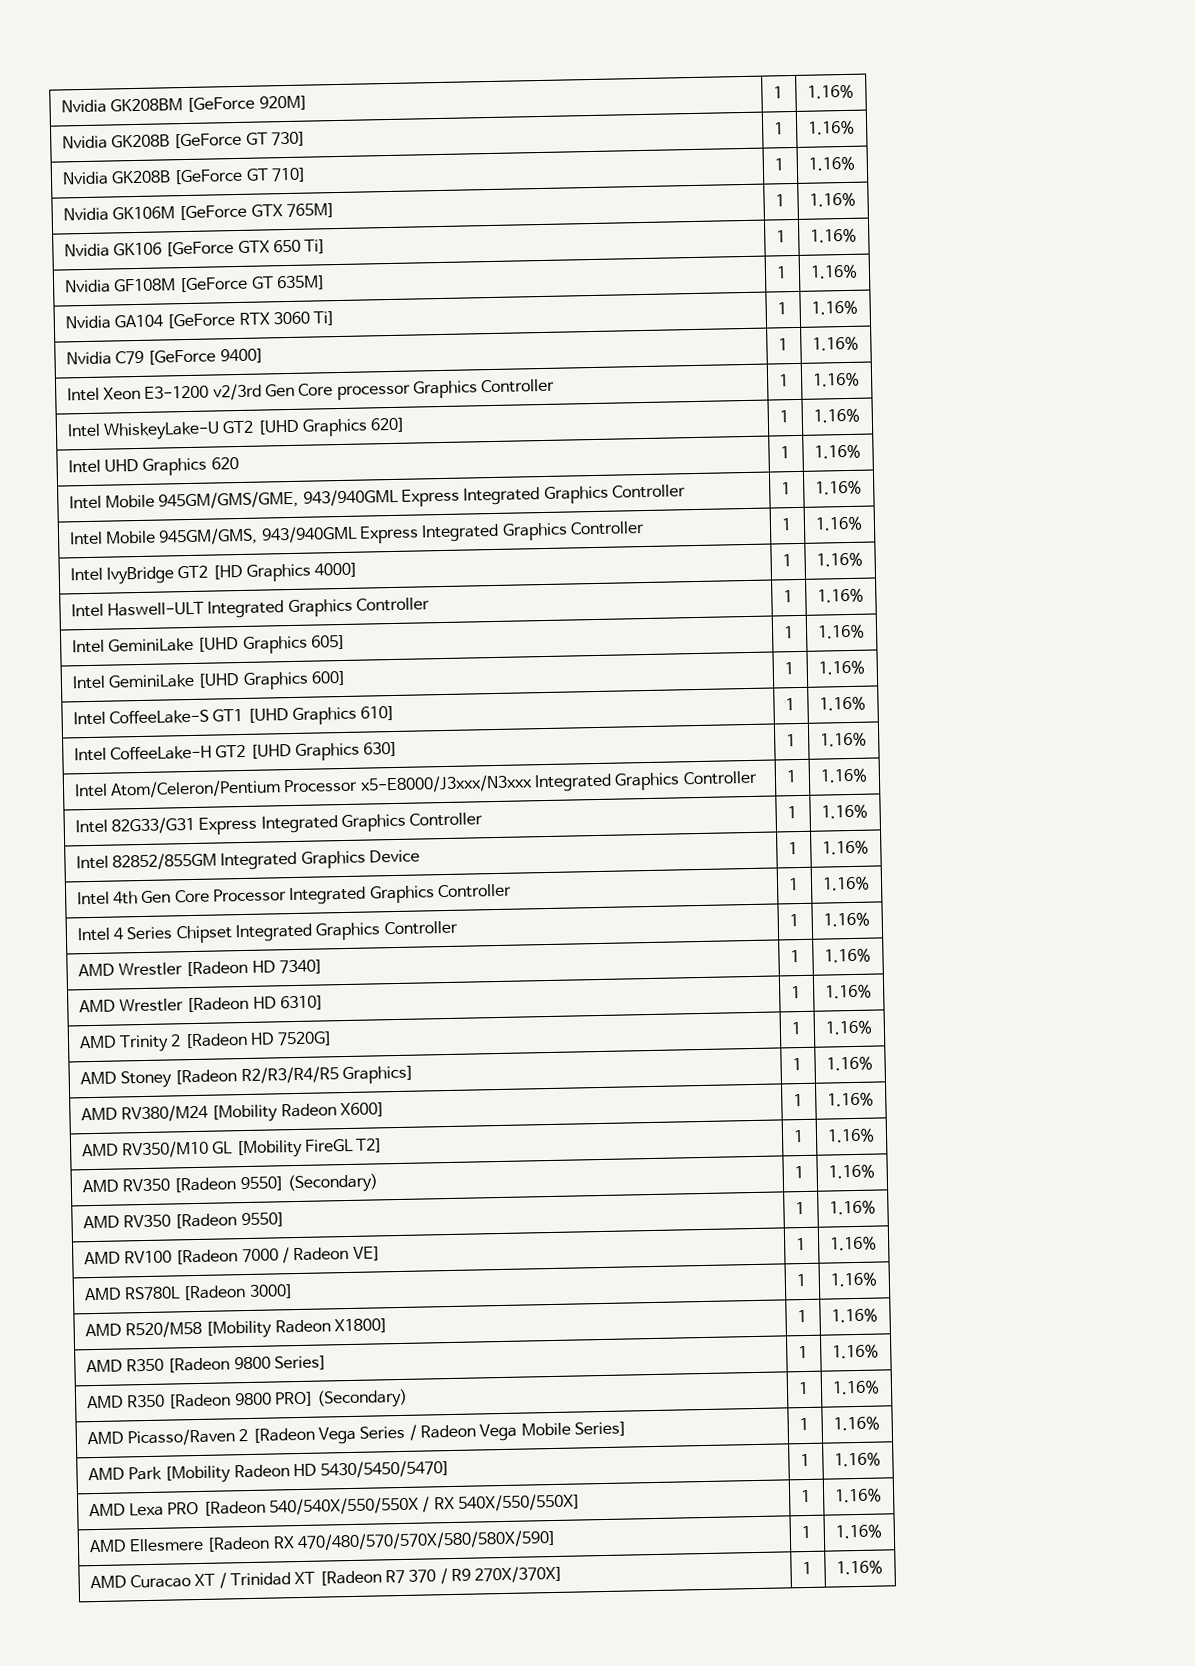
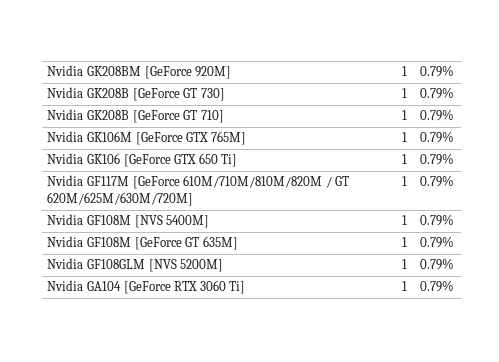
- Nvidia GK208BM [GeForce 920M] | 1 | 1.16%
+ Nvidia GK208BM [GeForce 920M] | 1 | 0.79%
- Nvidia GK208B [GeForce GT 730] | 1 | 1.16%
+ Nvidia GK208B [GeForce GT 730] | 1 | 0.79%
- Nvidia GK208B [GeForce GT 710] | 1 | 1.16%
+ Nvidia GK208B [GeForce GT 710] | 1 | 0.79%
- Nvidia GK106M [GeForce GTX 765M] | 1 | 1.16%
+ Nvidia GK106M [GeForce GTX 765M] | 1 | 0.79%
- Nvidia GK106 [GeForce GTX 650 Ti] | 1 | 1.16%
+ Nvidia GK106 [GeForce GTX 650 Ti] | 1 | 0.79%
+ Nvidia GF117M [GeForce 610M/710M/810M/820M / GT 620M/625M/630M/720M] | 1 | 0.79%
+ Nvidia GF108M [NVS 5400M] | 1 | 0.79%
- Nvidia GF108M [GeForce GT 635M] | 1 | 1.16%
+ Nvidia GF108M [GeForce GT 635M] | 1 | 0.79%
+ Nvidia GF108GLM [NVS 5200M] | 1 | 0.79%
- Nvidia GA104 [GeForce RTX 3060 Ti] | 1 | 1.16%
- Nvidia C79 [GeForce 9400] | 1 | 1.16%
- Intel Xeon E3-1200 v2/3rd Gen Core processor Graphics Controller | 1 | 1.16%
- Intel WhiskeyLake-U GT2 [UHD Graphics 620] | 1 | 1.16%
- Intel UHD Graphics 620 | 1 | 1.16%
- Intel Mobile 945GM/GMS/GME, 943/940GML Express Integrated Graphics Controller | 1 | 1.16%
- Intel Mobile 945GM/GMS, 943/940GML Express Integrated Graphics Controller | 1 | 1.16%
- Intel IvyBridge GT2 [HD Graphics 4000] | 1 | 1.16%
- Intel Haswell-ULT Integrated Graphics Controller | 1 | 1.16%
- Intel GeminiLake [UHD Graphics 605] | 1 | 1.16%
- Intel GeminiLake [UHD Graphics 600] | 1 | 1.16%
- Intel CoffeeLake-S GT1 [UHD Graphics 610] | 1 | 1.16%
- Intel CoffeeLake-H GT2 [UHD Graphics 630] | 1 | 1.16%
- Intel Atom/Celeron/Pentium Processor x5-E8000/J3xxx/N3xxx Integrated Graphics Controller | 1 | 1.16%
- Intel 82G33/G31 Express Integrated Graphics Controller | 1 | 1.16%
- Intel 82852/855GM Integrated Graphics Device | 1 | 1.16%
- Intel 4th Gen Core Processor Integrated Graphics Controller | 1 | 1.16%
- Intel 4 Series Chipset Integrated Graphics Controller | 1 | 1.16%
- AMD Wrestler [Radeon HD 7340] | 1 | 1.16%
- AMD Wrestler [Radeon HD 6310] | 1 | 1.16%
- AMD Trinity 2 [Radeon HD 7520G] | 1 | 1.16%
- AMD Stoney [Radeon R2/R3/R4/R5 Graphics] | 1 | 1.16%
- AMD RV380/M24 [Mobility Radeon X600] | 1 | 1.16%
- AMD RV350/M10 GL [Mobility FireGL T2] | 1 | 1.16%
- AMD RV350 [Radeon 9550] (Secondary) | 1 | 1.16%
- AMD RV350 [Radeon 9550] | 1 | 1.16%
- AMD RV100 [Radeon 7000 / Radeon VE] | 1 | 1.16%
- AMD RS780L [Radeon 3000] | 1 | 1.16%
- AMD R520/M58 [Mobility Radeon X1800] | 1 | 1.16%
- AMD R350 [Radeon 9800 Series] | 1 | 1.16%
- AMD R350 [Radeon 9800 PRO] (Secondary) | 1 | 1.16%
- AMD Picasso/Raven 2 [Radeon Vega Series / Radeon Vega Mobile Series] | 1 | 1.16%
- AMD Park [Mobility Radeon HD 5430/5450/5470] | 1 | 1.16%
- AMD Lexa PRO [Radeon 540/540X/550/550X / RX 540X/550/550X] | 1 | 1.16%
- AMD Ellesmere [Radeon RX 470/480/570/570X/580/580X/590] | 1 | 1.16%
- AMD Curacao XT / Trinidad XT [Radeon R7 370 / R9 270X/370X] | 1 | 1.16%
+ Nvidia GA104 [GeForce RTX 3060 Ti] | 1 | 0.79%

